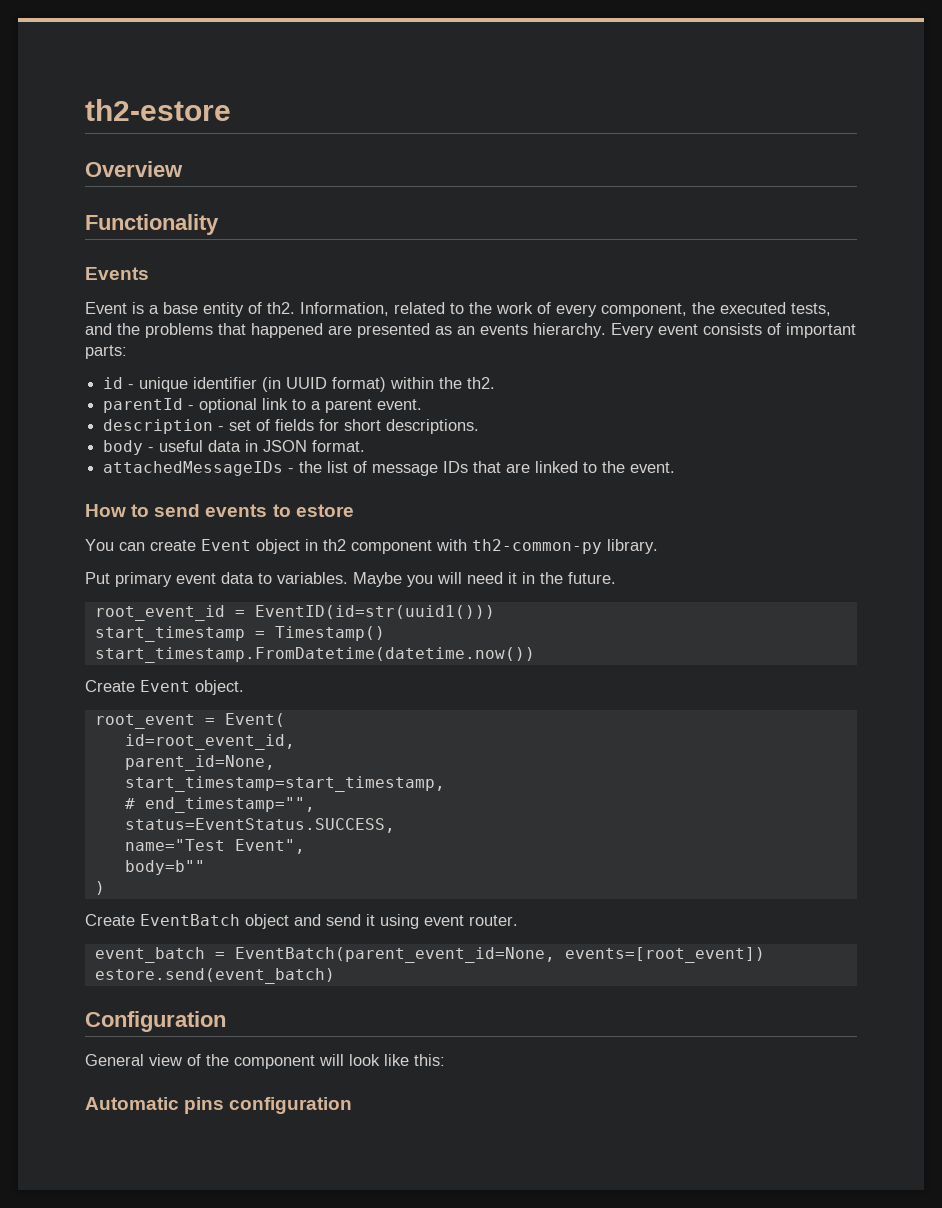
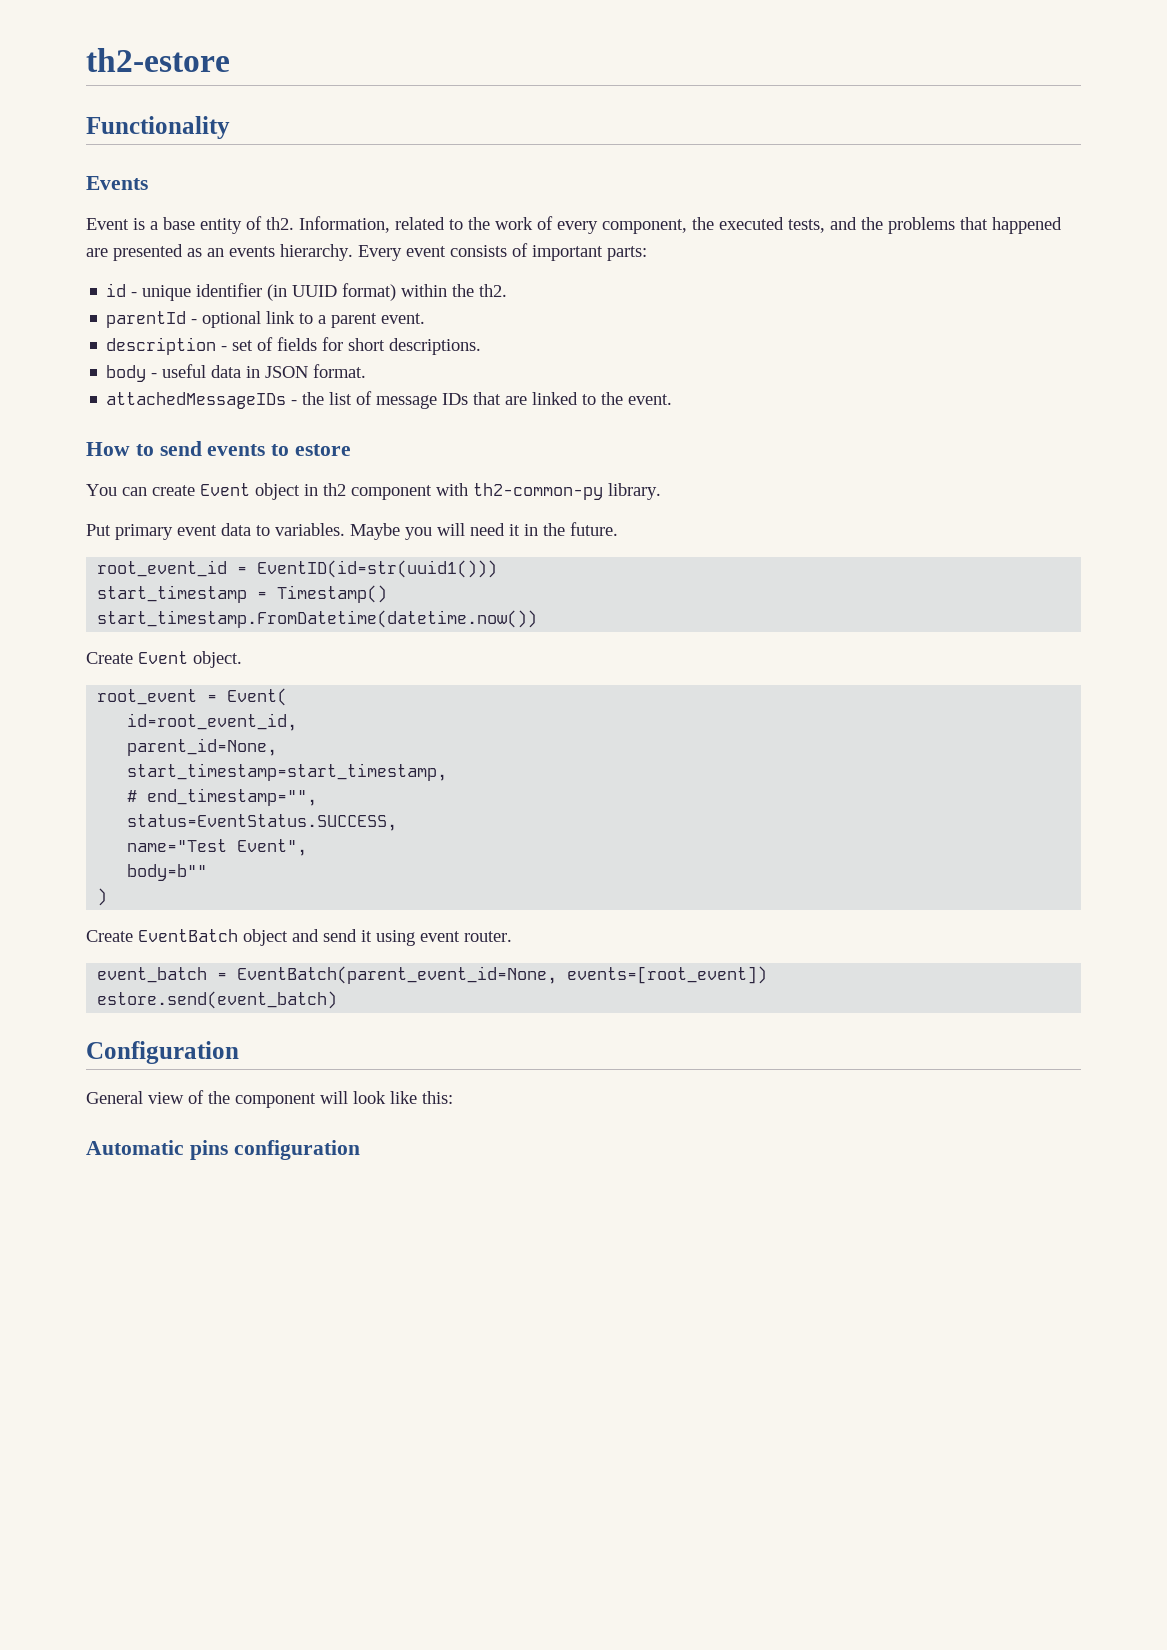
- Overview

